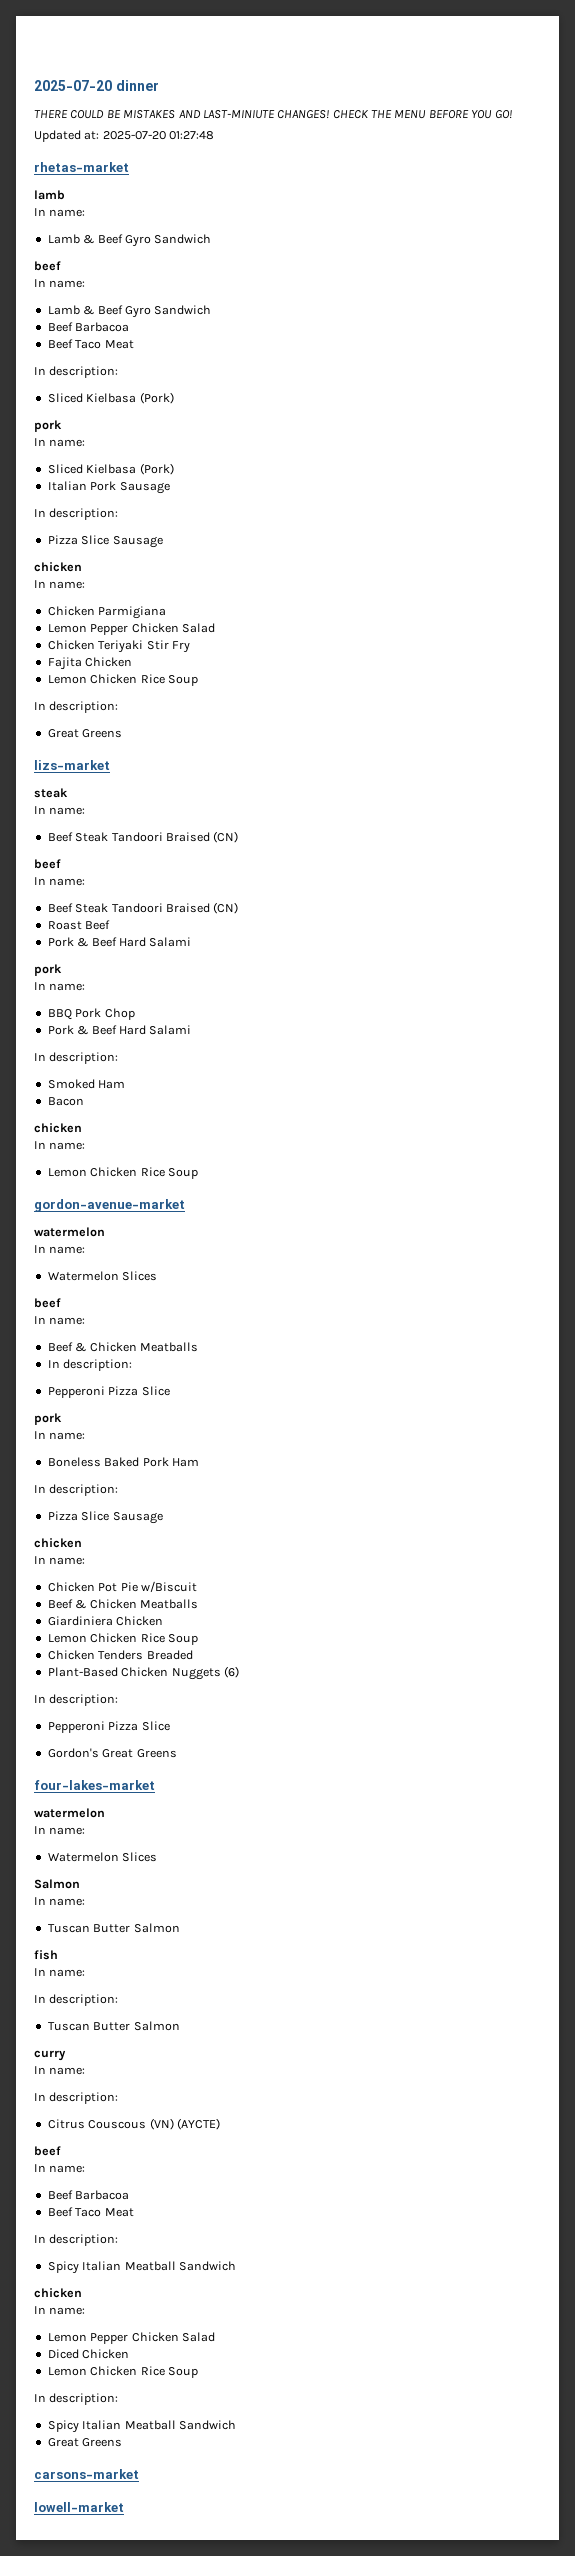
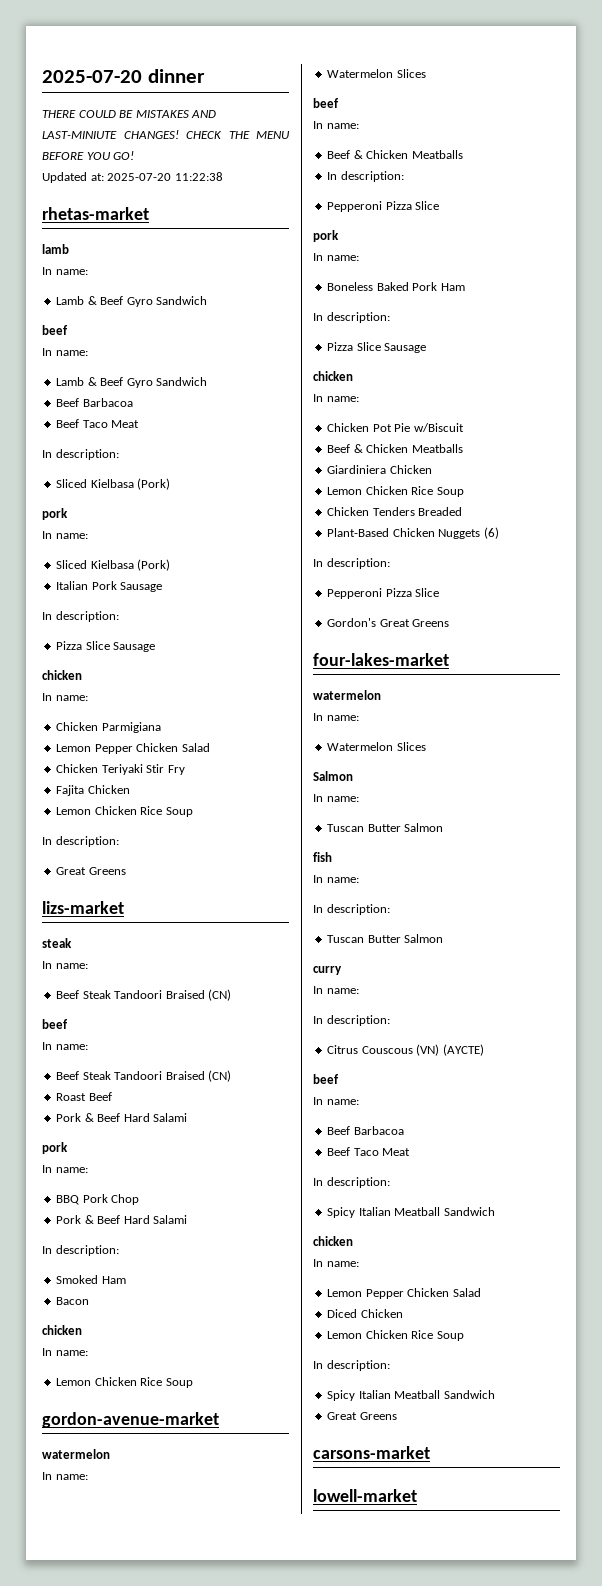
- Updated at: 2025-07-20 01:27:48
+ Updated at: 2025-07-20 11:22:38

